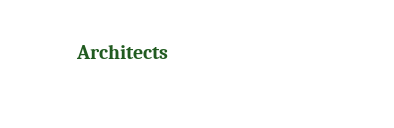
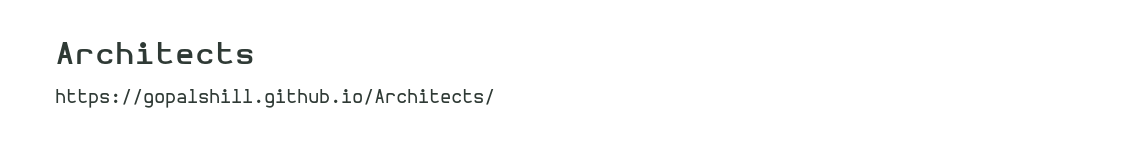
+ https://gopalshill.github.io/Architects/

